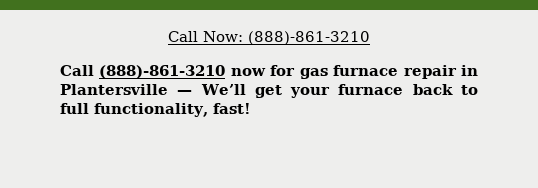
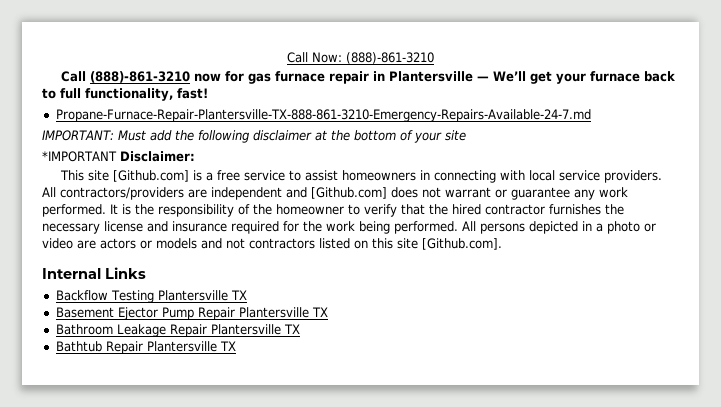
+ Propane-Furnace-Repair-Plantersville-TX-888-861-3210-Emergency-Repairs-Available-24-7.md
+ IMPORTANT: Must add the following disclaimer at the bottom of your site
+ *IMPORTANT Disclaimer:
+ This site [Github.com] is a free service to assist homeowners in connecting with local service providers. All contractors/providers are independent and [Github.com] does not warrant or guarantee any work performed. It is the responsibility of the homeowner to verify that the hired contractor furnishes the necessary license and insurance required for the work being performed. All persons depicted in a photo or video are actors or models and not contractors listed on this site [Github.com].
+ Internal Links
+ Backflow Testing Plantersville TX
+ Basement Ejector Pump Repair Plantersville TX
+ Bathroom Leakage Repair Plantersville TX
+ Bathtub Repair Plantersville TX

